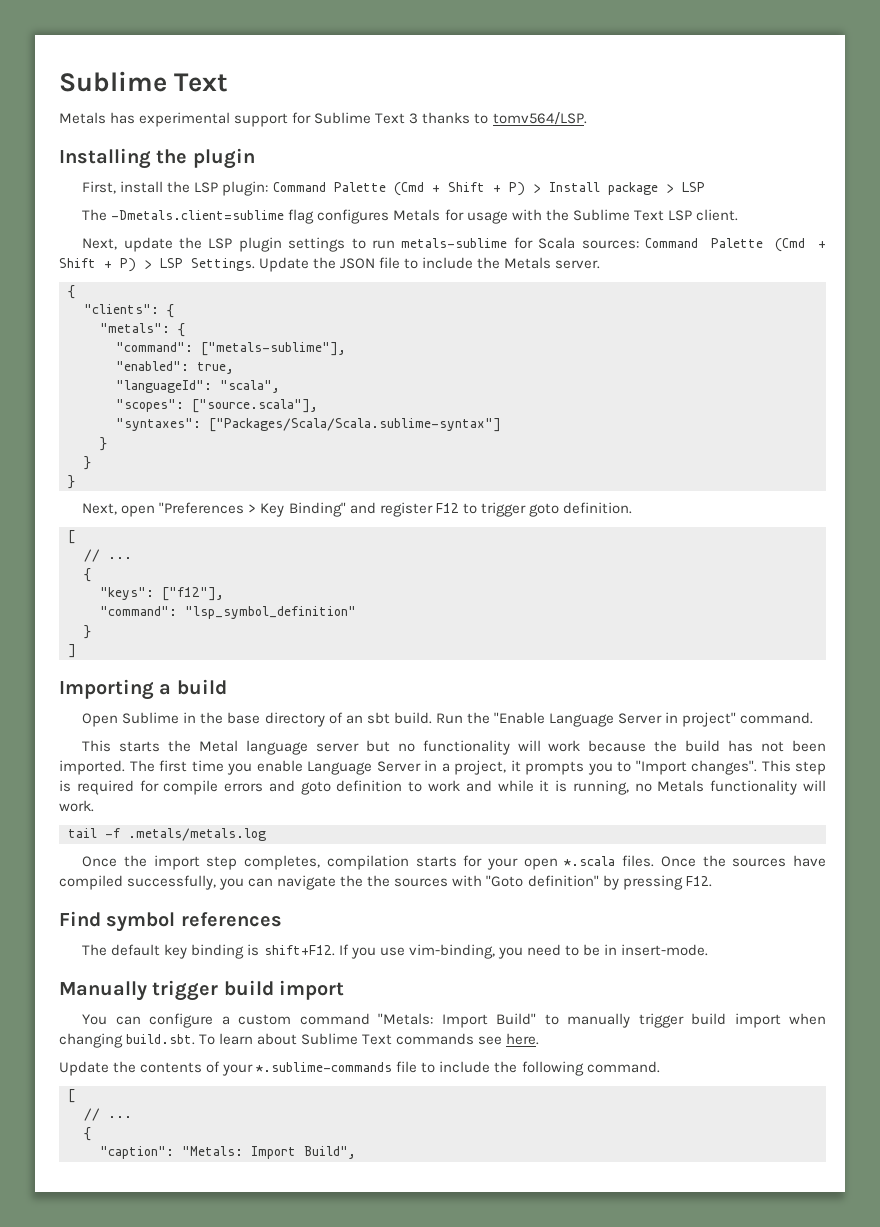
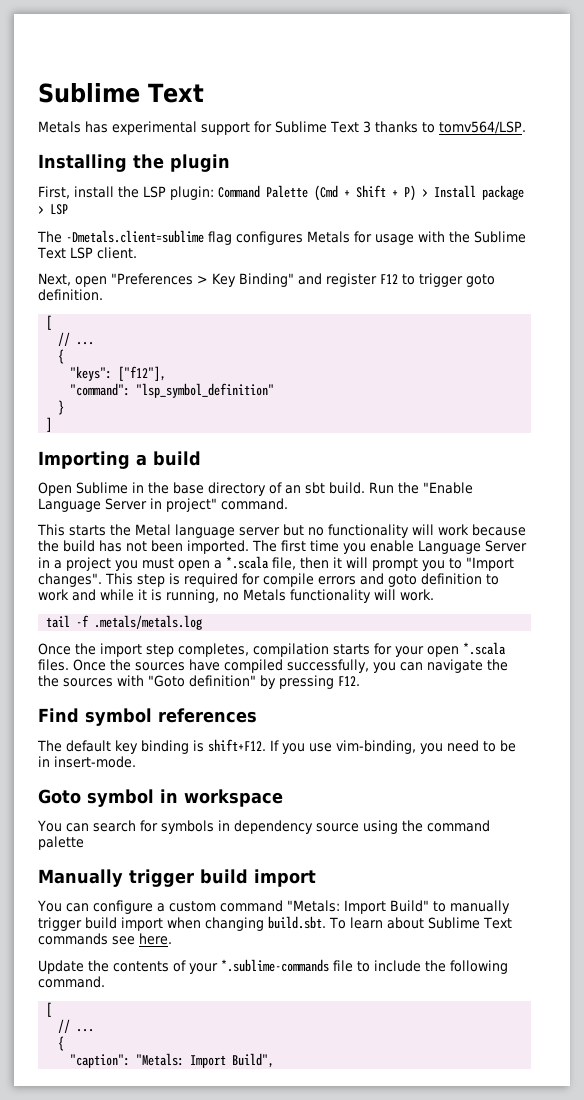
- Next, update the LSP plugin settings to run metals-sublime for Scala sources: Command Palette (Cmd + Shift + P) > LSP Settings. Update the JSON file to include the Metals server.
- {
- "clients": {
- "metals": {
- "command": ["metals-sublime"],
- "enabled": true,
- "languageId": "scala",
- "scopes": ["source.scala"],
- "syntaxes": ["Packages/Scala/Scala.sublime-syntax"]
- }
- }
- }
- The first time you enable Language Server in a project, it prompts you to "Import changes".
+ The first time you enable Language Server in a project you must open a *.scala file, then it will prompt you to "Import changes".
+ Goto symbol in workspace
+ You can search for symbols in dependency source using the command palette

